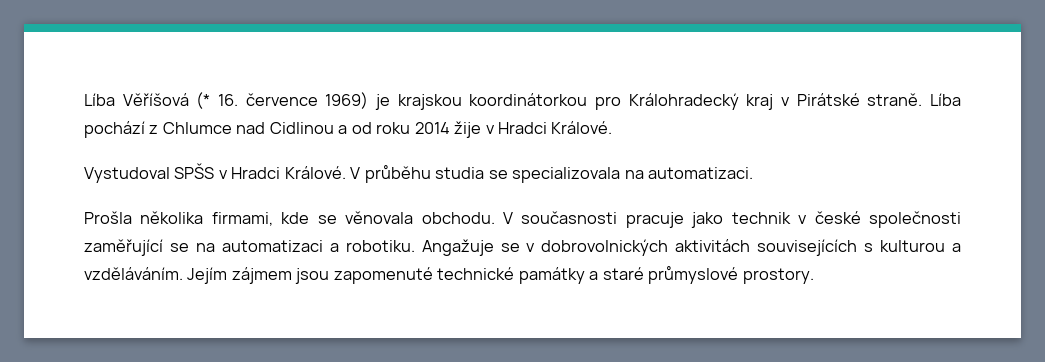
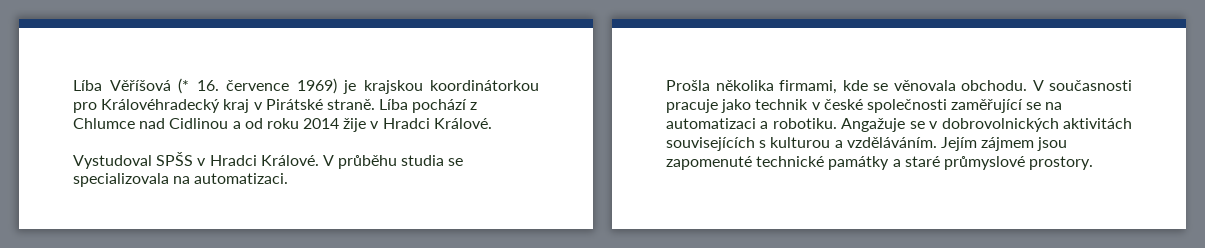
- Líba Věříšová (* 16. července 1969) je krajskou koordinátorkou pro Králohradecký kraj v Pirátské straně.
+ Líba Věříšová (* 16. července 1969) je krajskou koordinátorkou pro Královéhradecký kraj v Pirátské straně.

